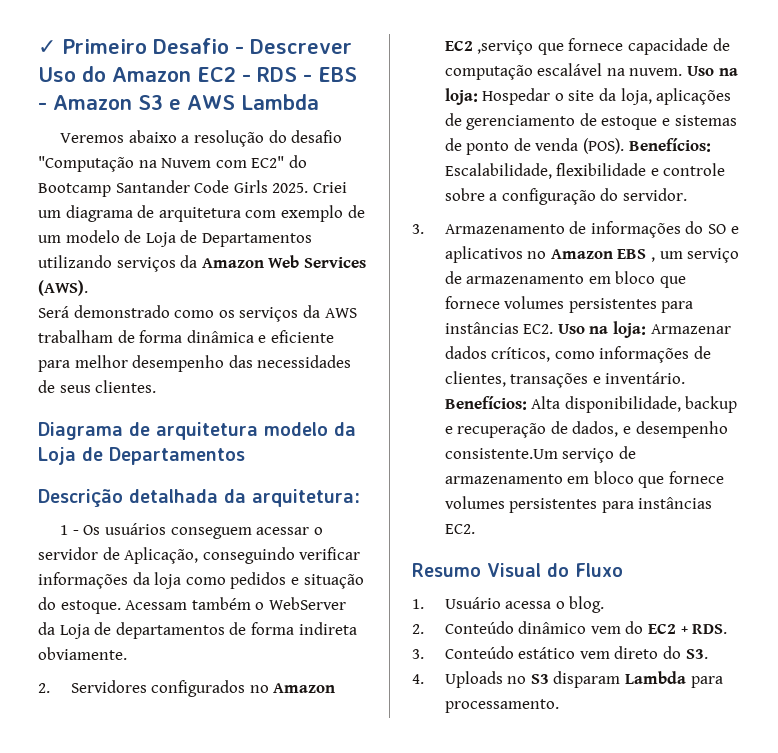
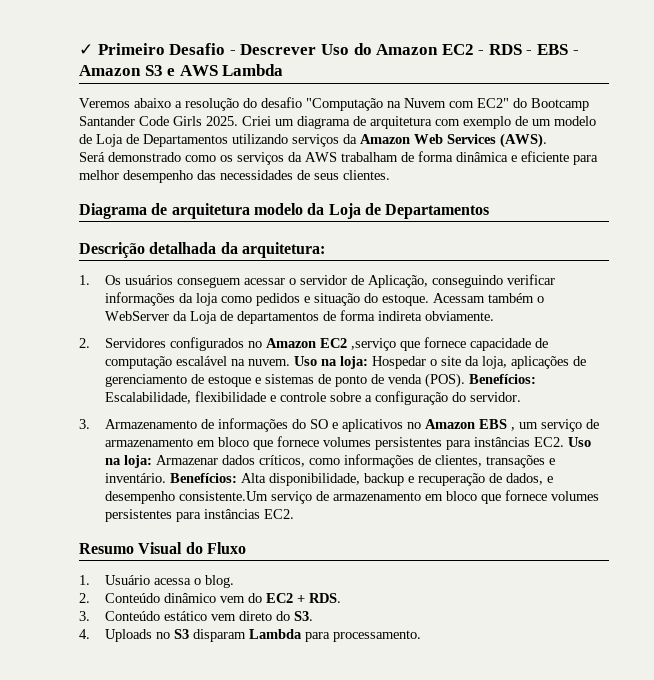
- 1 - Os usuários conseguem acessar o servidor de Aplicação, conseguindo verificar informações da loja como pedidos e situação do estoque.
+ 1. Os usuários conseguem acessar o servidor de Aplicação, conseguindo verificar informações da loja como pedidos e situação do estoque.

